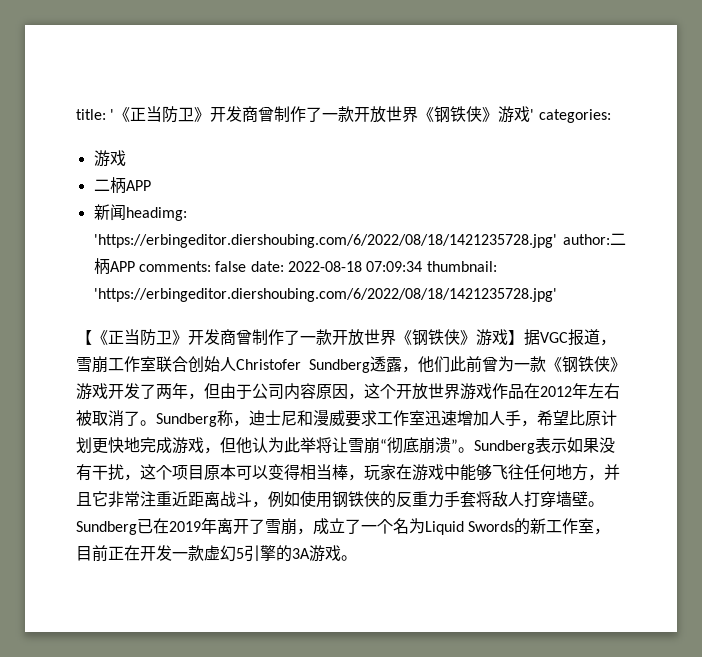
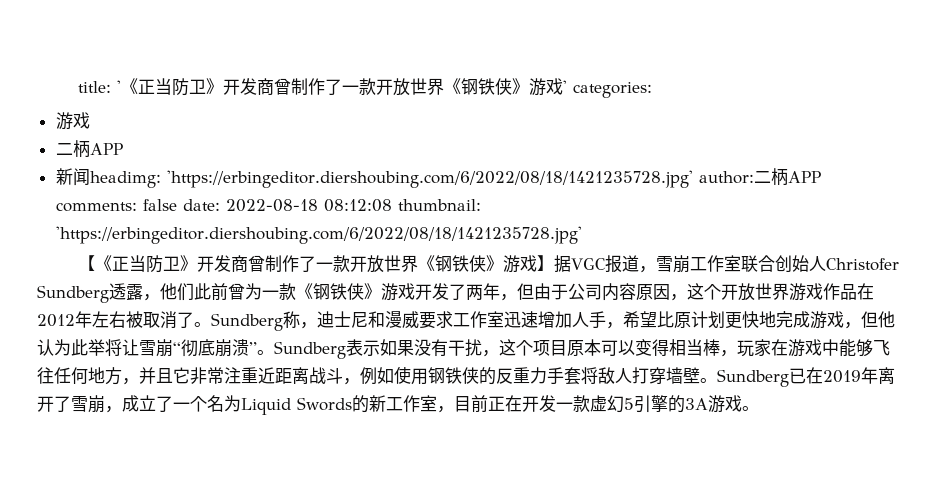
- 新闻headimg: 'https://erbingeditor.diershoubing.com/6/2022/08/18/1421235728.jpg' author:二柄APP comments: false date: 2022-08-18 07:09:34 thumbnail: 'https://erbingeditor.diershoubing.com/6/2022/08/18/1421235728.jpg'
+ 新闻headimg: 'https://erbingeditor.diershoubing.com/6/2022/08/18/1421235728.jpg' author:二柄APP comments: false date: 2022-08-18 08:12:08 thumbnail: 'https://erbingeditor.diershoubing.com/6/2022/08/18/1421235728.jpg'

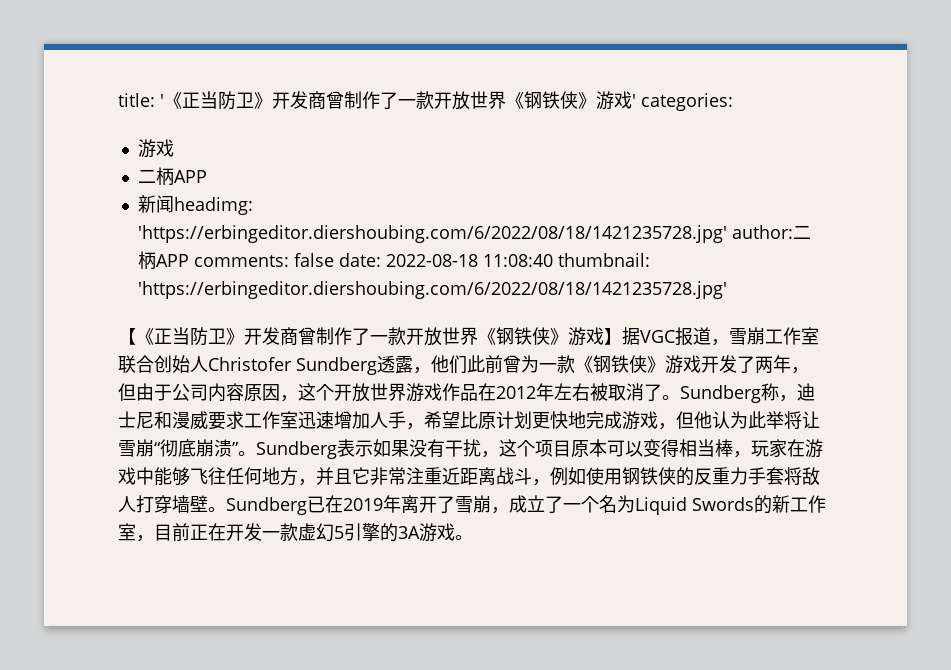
- 新闻headimg: 'https://erbingeditor.diershoubing.com/6/2022/08/18/1421235728.jpg' author:二柄APP comments: false date: 2022-08-18 08:12:08 thumbnail: 'https://erbingeditor.diershoubing.com/6/2022/08/18/1421235728.jpg'
+ 新闻headimg: 'https://erbingeditor.diershoubing.com/6/2022/08/18/1421235728.jpg' author:二柄APP comments: false date: 2022-08-18 11:08:40 thumbnail: 'https://erbingeditor.diershoubing.com/6/2022/08/18/1421235728.jpg'

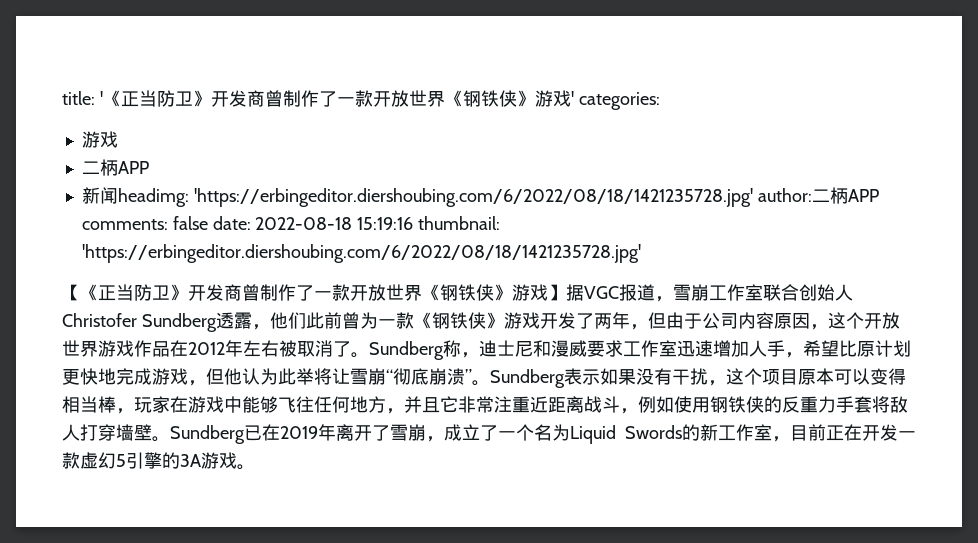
- 新闻headimg: 'https://erbingeditor.diershoubing.com/6/2022/08/18/1421235728.jpg' author:二柄APP comments: false date: 2022-08-18 11:08:40 thumbnail: 'https://erbingeditor.diershoubing.com/6/2022/08/18/1421235728.jpg'
+ 新闻headimg: 'https://erbingeditor.diershoubing.com/6/2022/08/18/1421235728.jpg' author:二柄APP comments: false date: 2022-08-18 15:19:16 thumbnail: 'https://erbingeditor.diershoubing.com/6/2022/08/18/1421235728.jpg'

